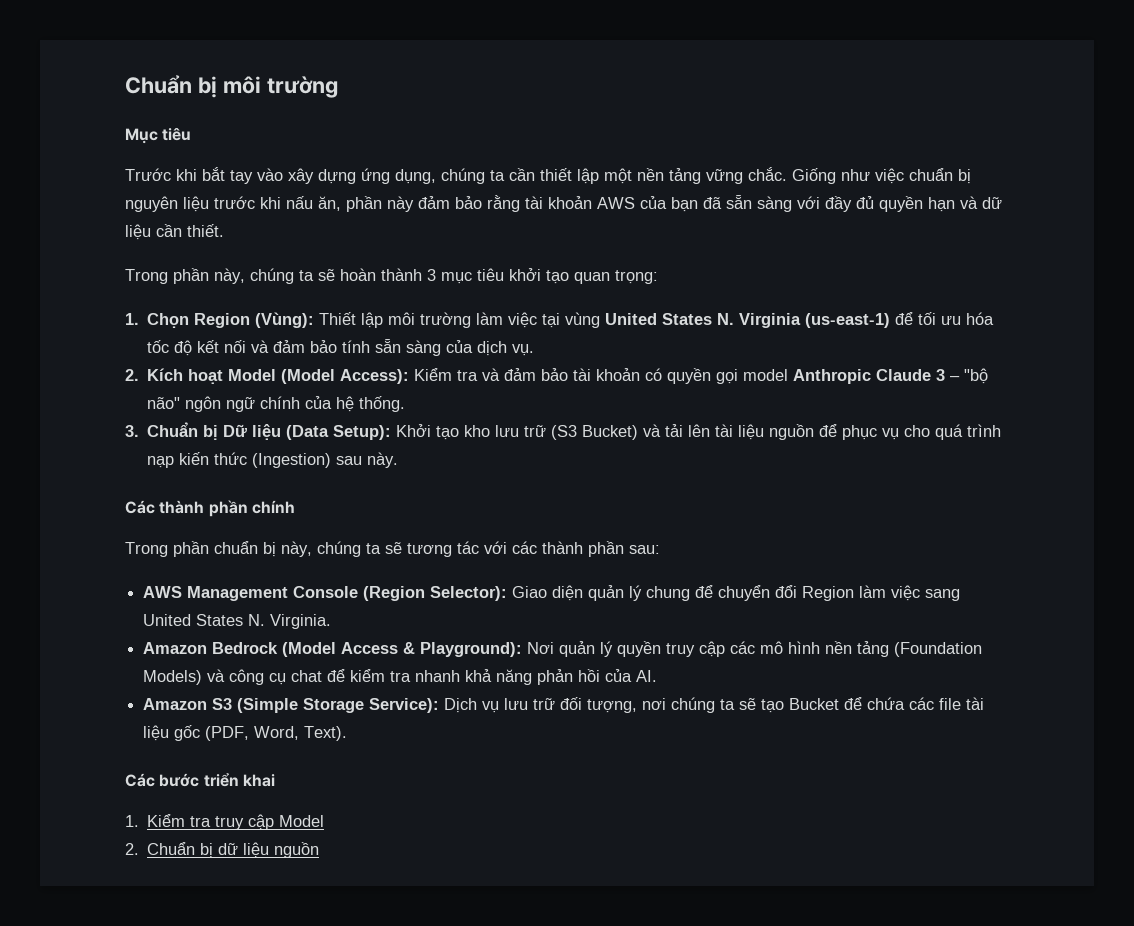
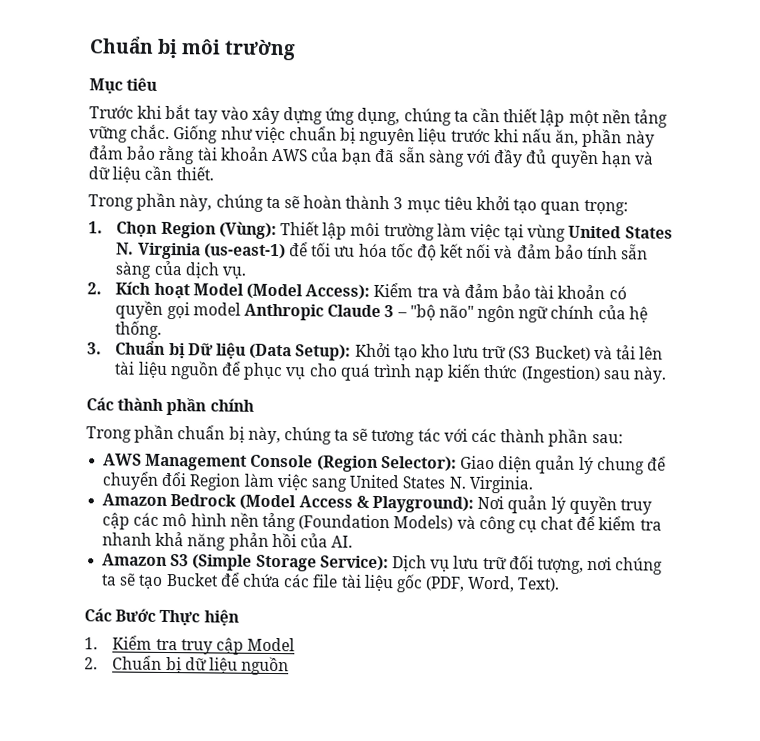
- Các bước triển khai
+ Các Bước Thực hiện

